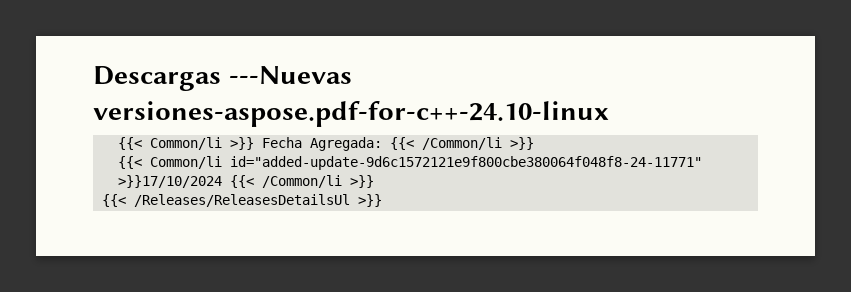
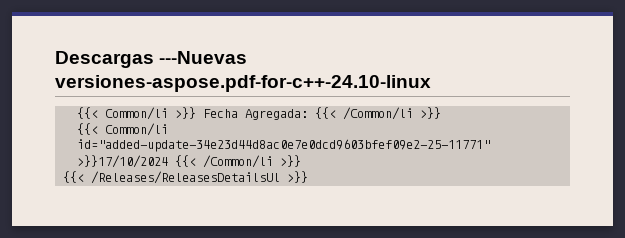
- {{< Common/li id="added-update-9d6c1572121e9f800cbe380064f048f8-24-11771" >}}17/10/2024 {{< /Common/li >}}
+ {{< Common/li id="added-update-34e23d44d8ac0e7e0dcd9603bfef09e2-25-11771" >}}17/10/2024 {{< /Common/li >}}

